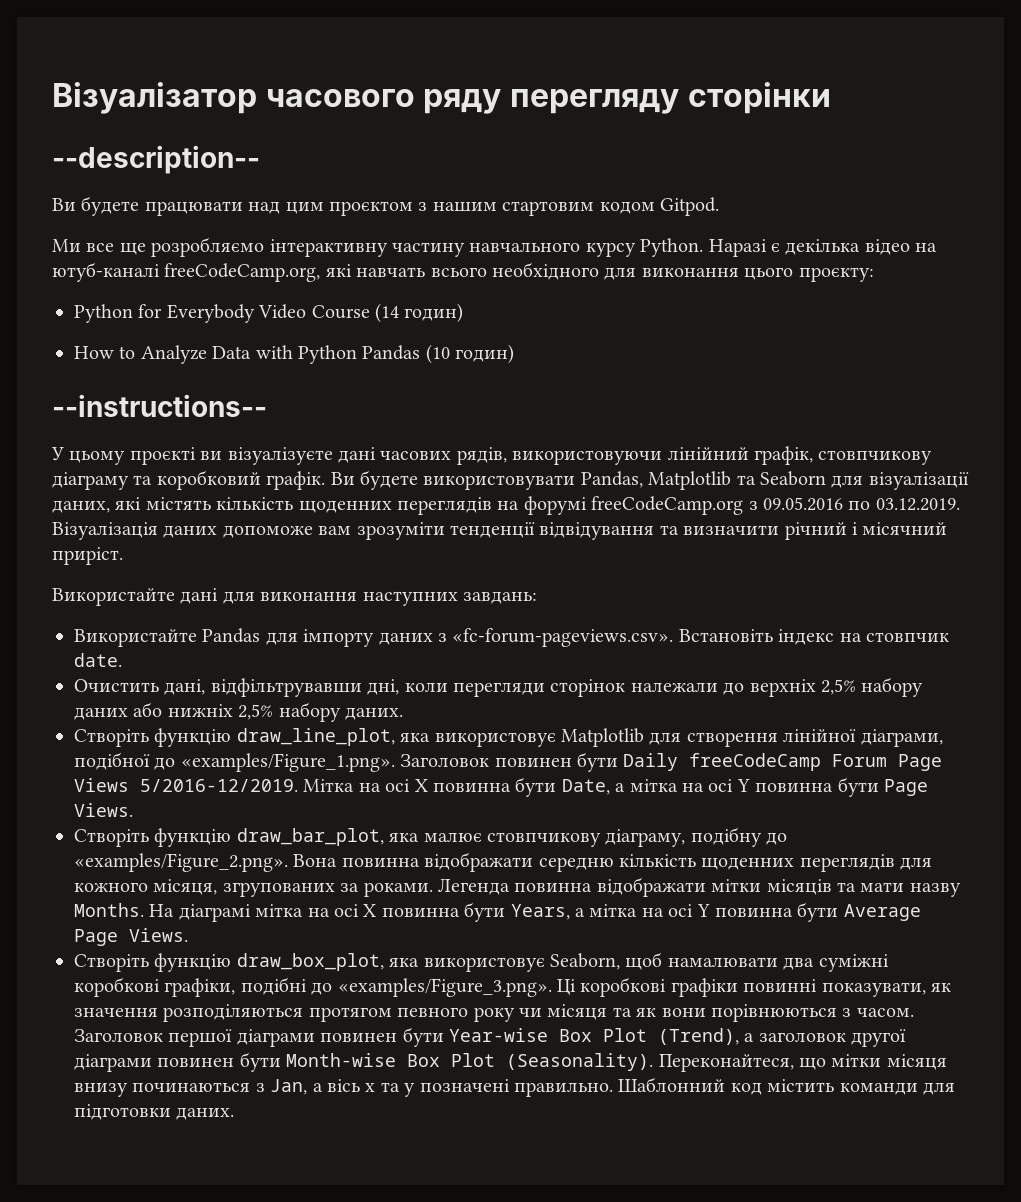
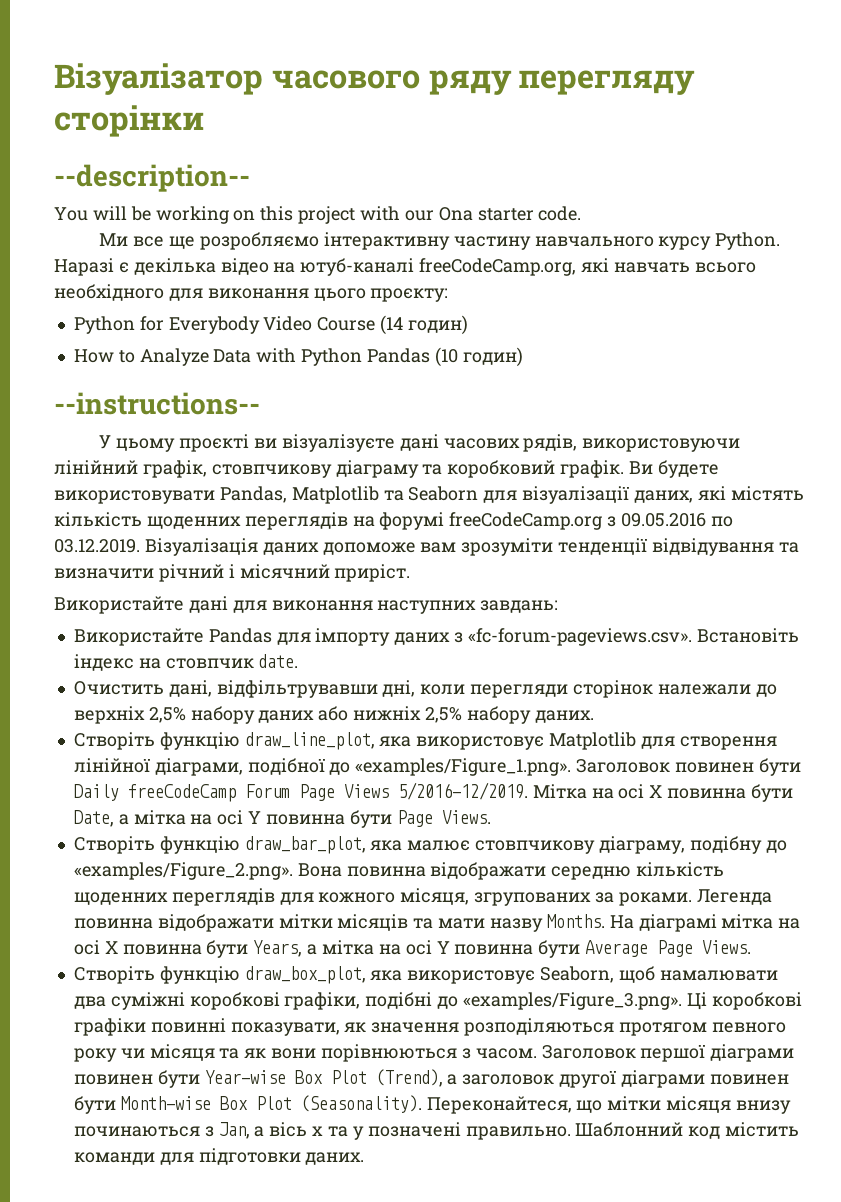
- Ви будете працювати над цим проєктом з нашим стартовим кодом Gitpod.
+ You will be working on this project with our Ona starter code.

